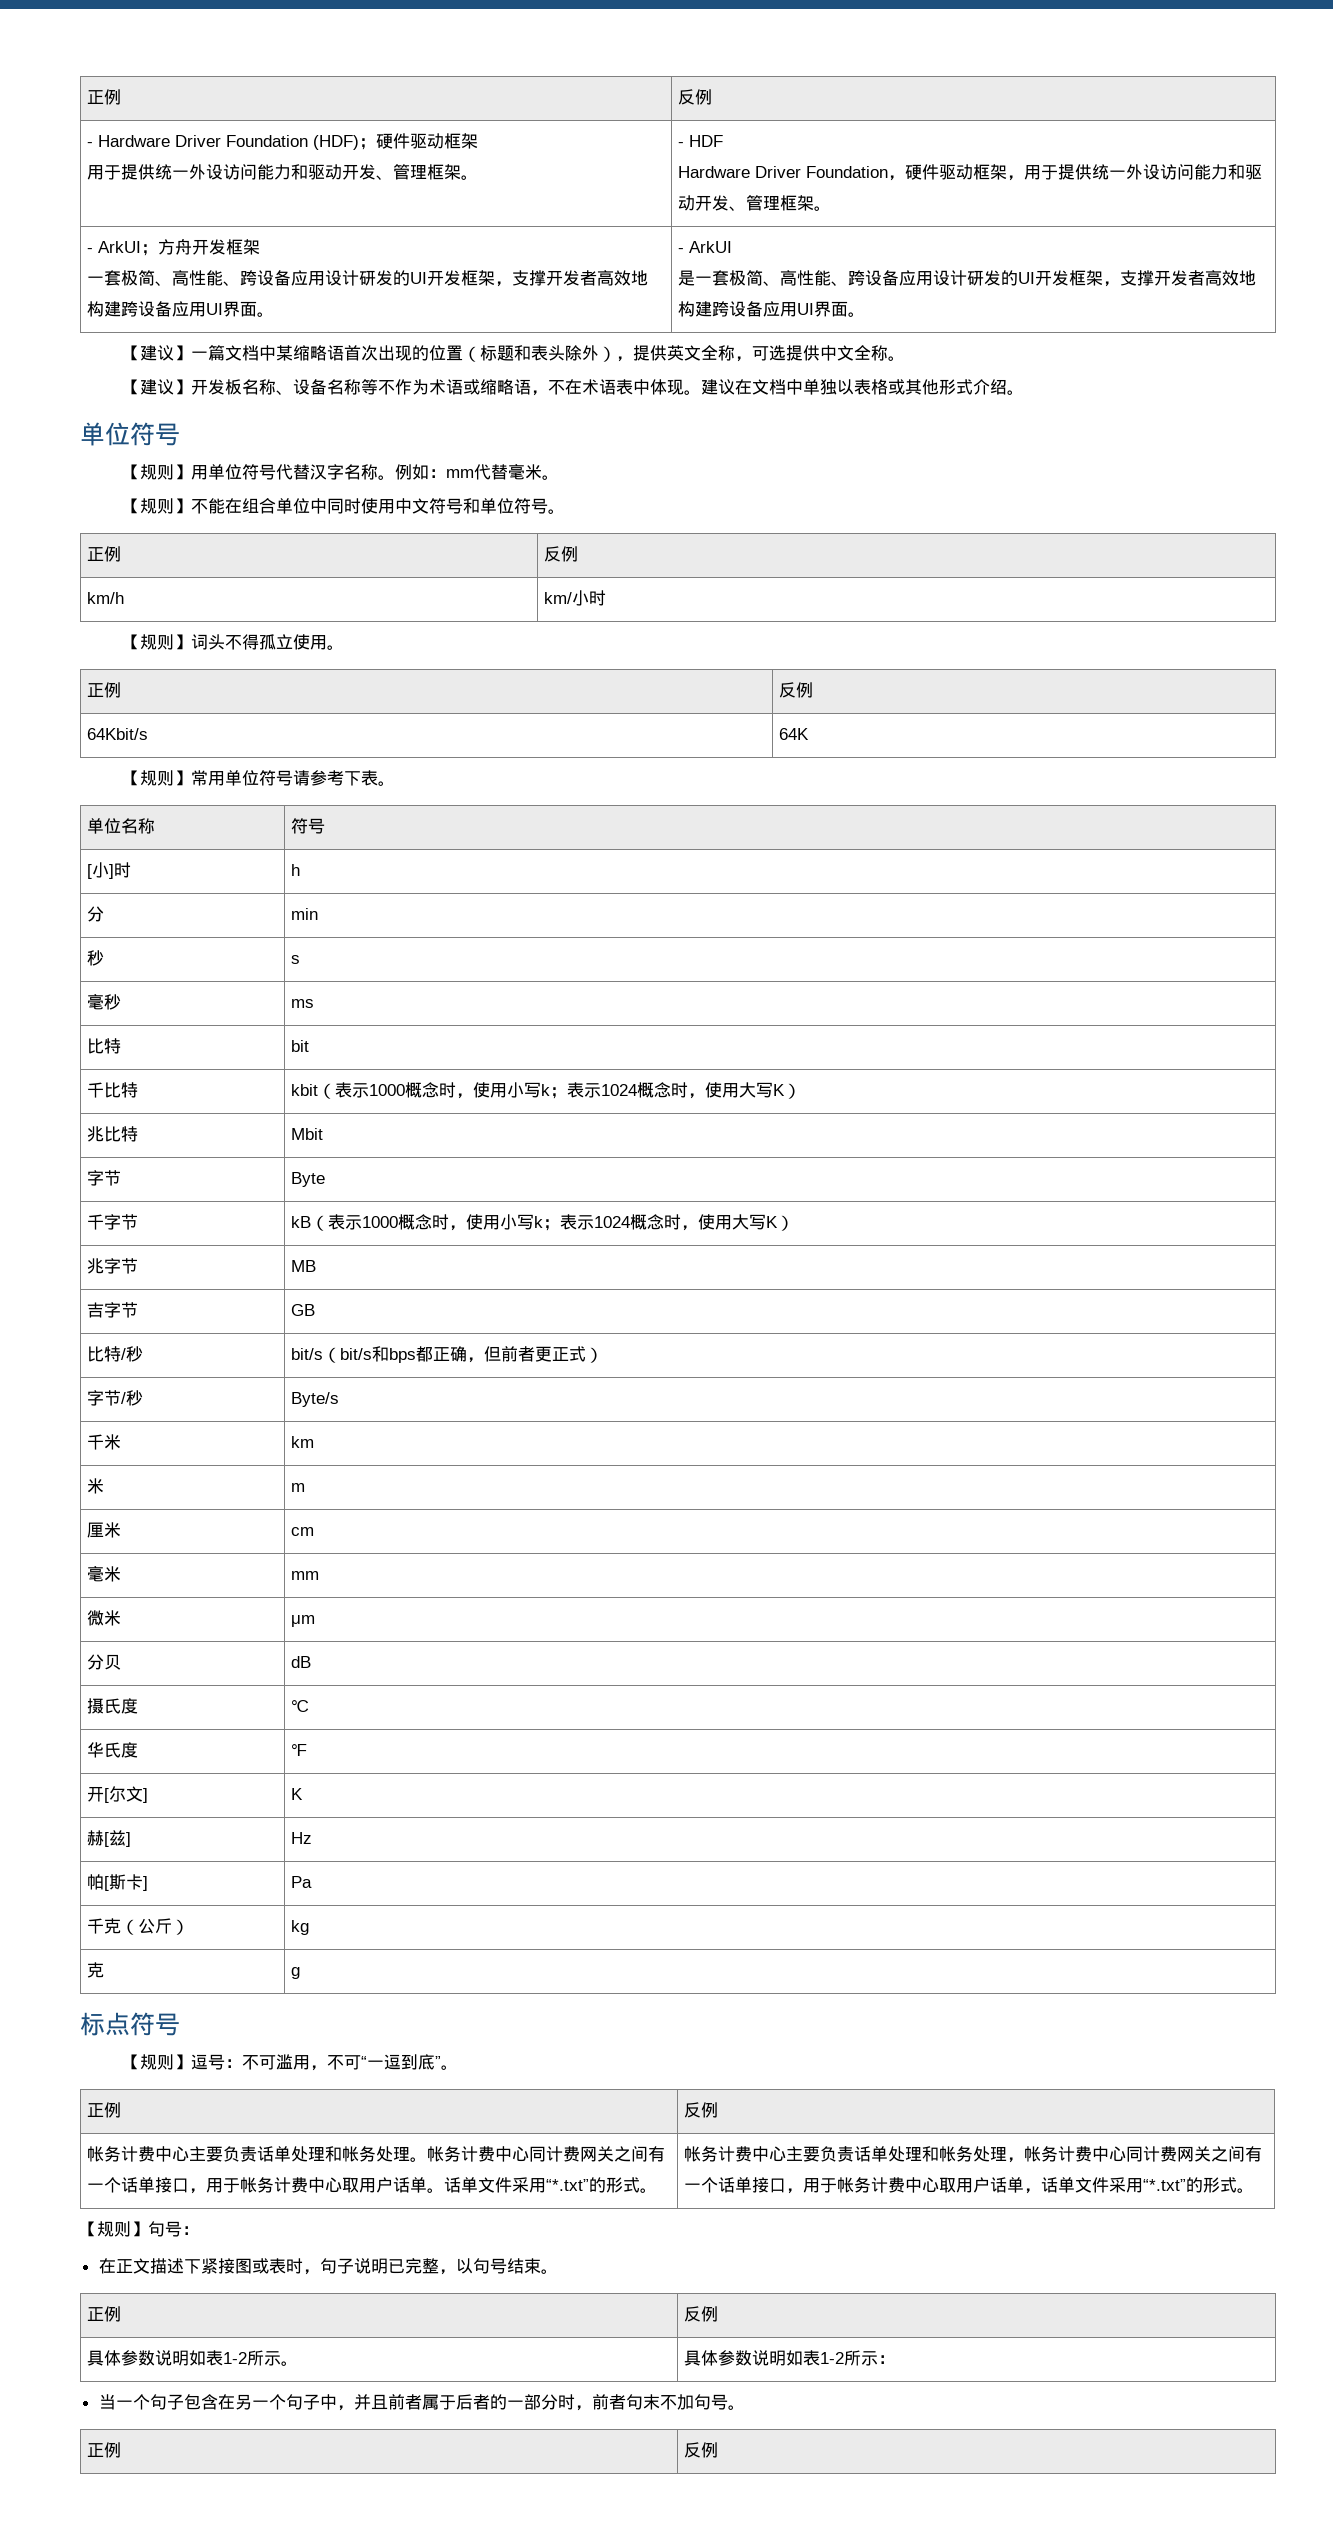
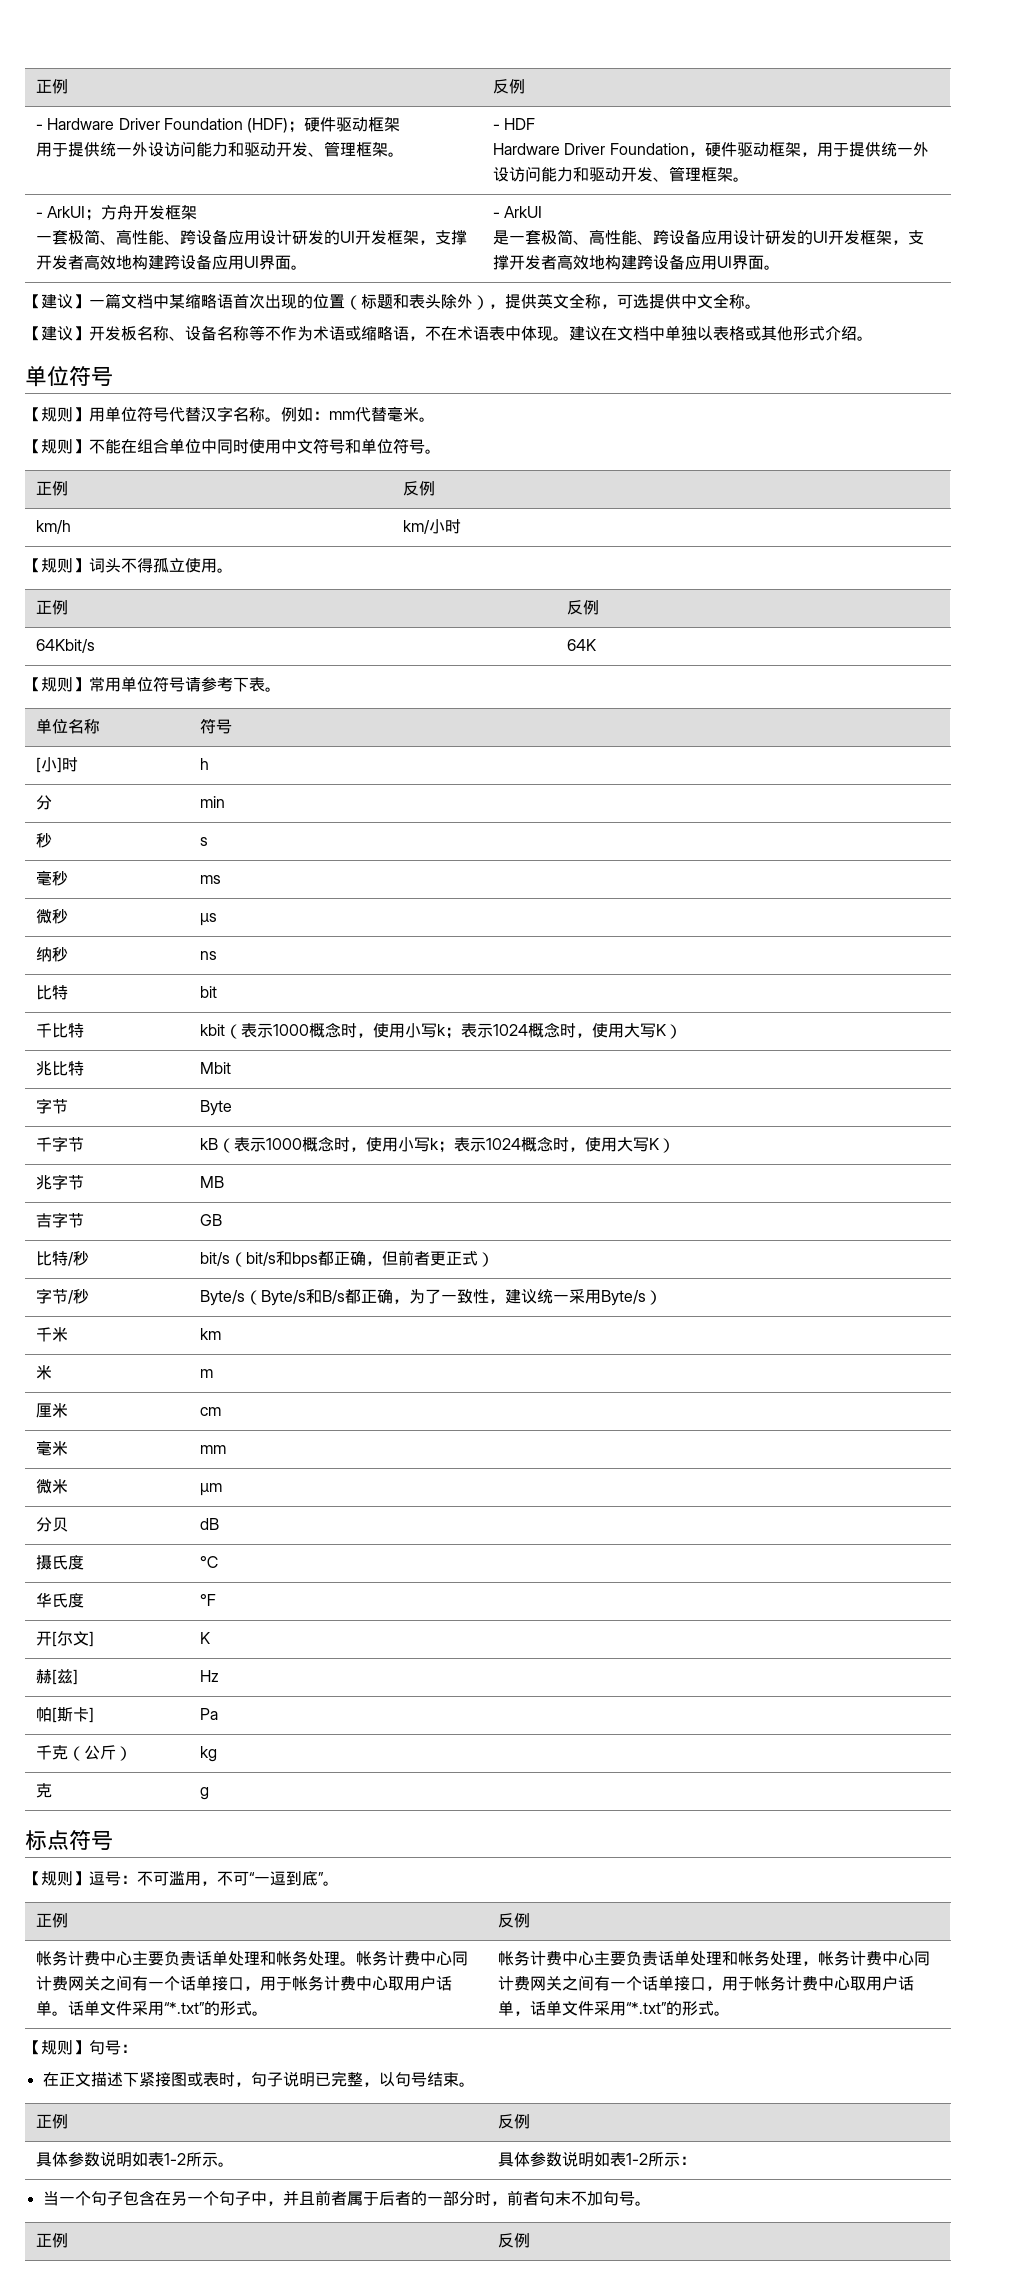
+ 微秒 | μs
+ 纳秒 | ns
- 字节/秒 | Byte/s
+ 字节/秒 | Byte/s（Byte/s和B/s都正确，为了一致性，建议统一采用Byte/s）

